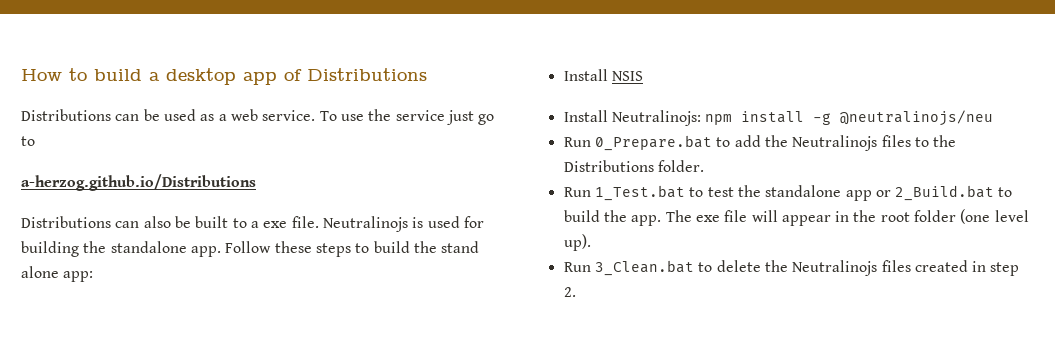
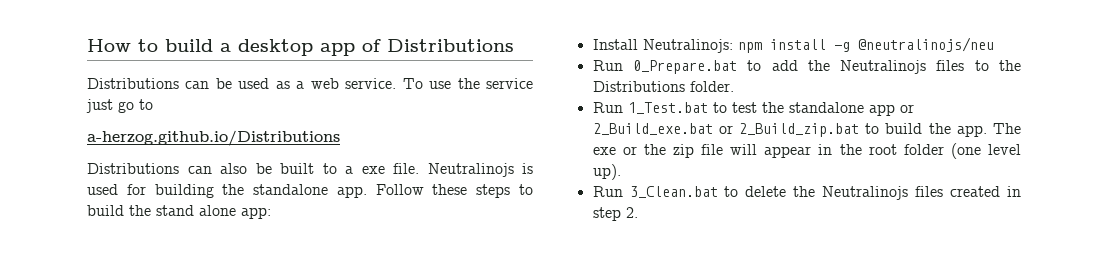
- Install NSIS
- Run 1_Test.bat to test the standalone app or 2_Build.bat to build the app.
+ Run 1_Test.bat to test the standalone app or 2_Build_exe.bat or 2_Build_zip.bat to build the app.
- The exe file will appear in the root folder (one level up).
+ The exe or the zip file will appear in the root folder (one level up).

